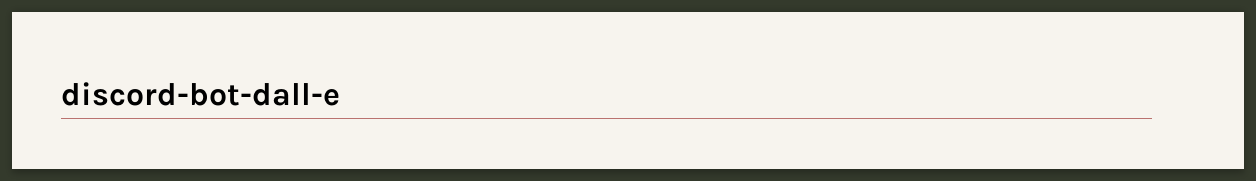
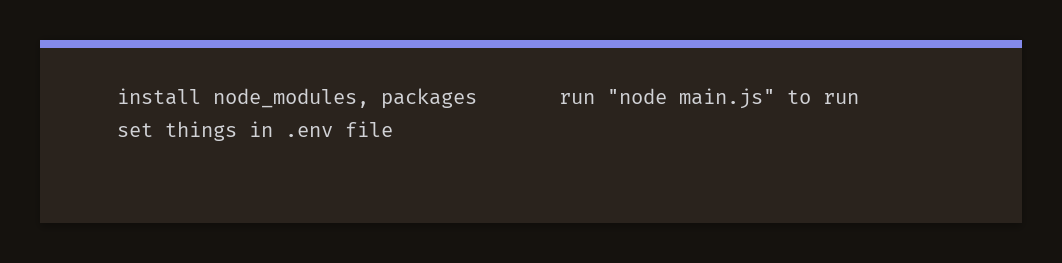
- discord-bot-dall-e
+ install node_modules, packages
+ set things in .env file
+ run "node main.js" to run

